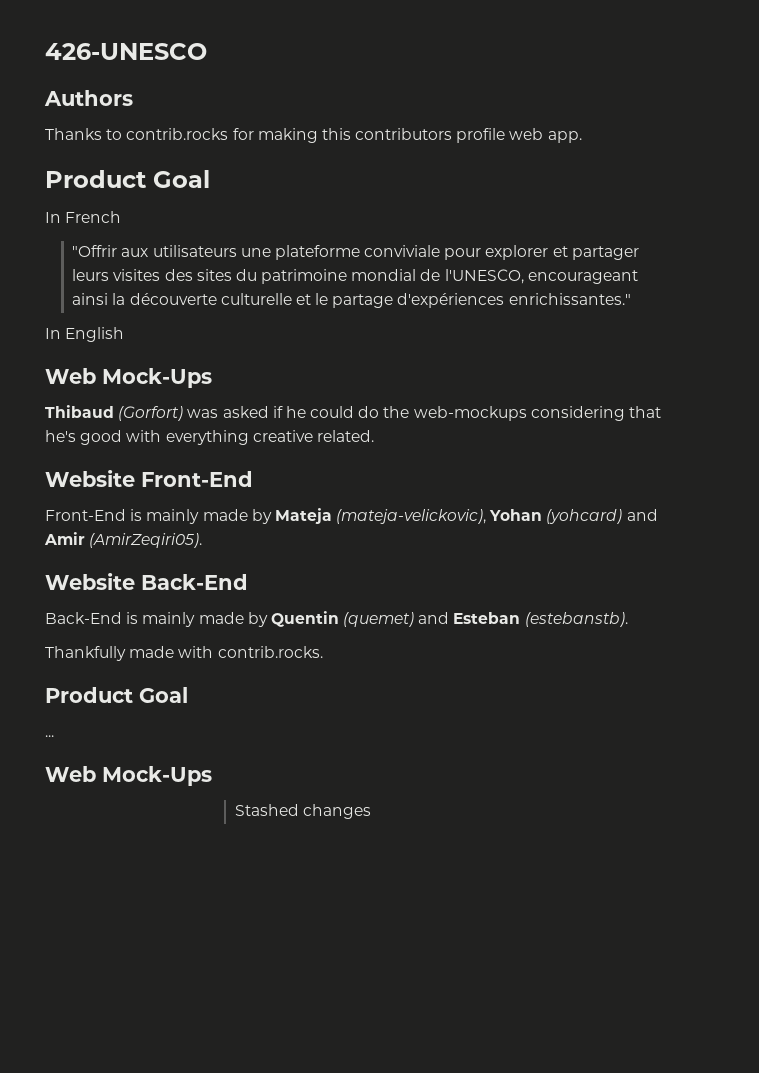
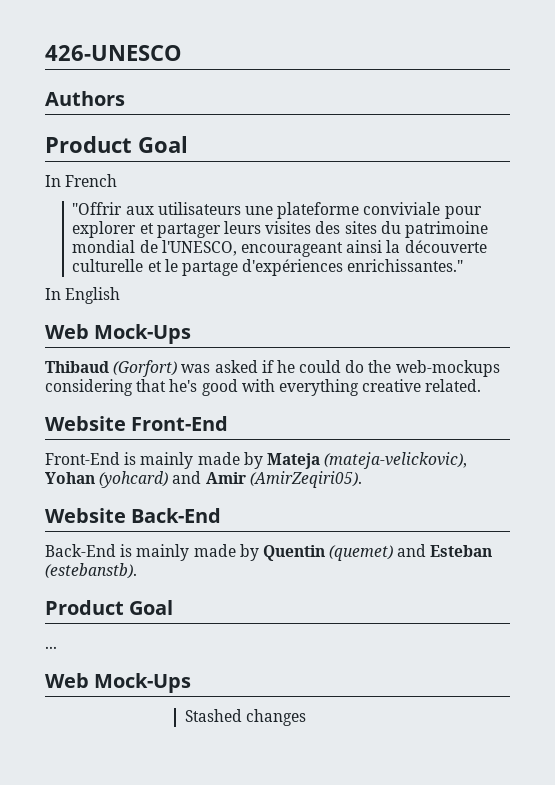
- Thanks to contrib.rocks for making this contributors profile web app.
- Thankfully made with contrib.rocks.

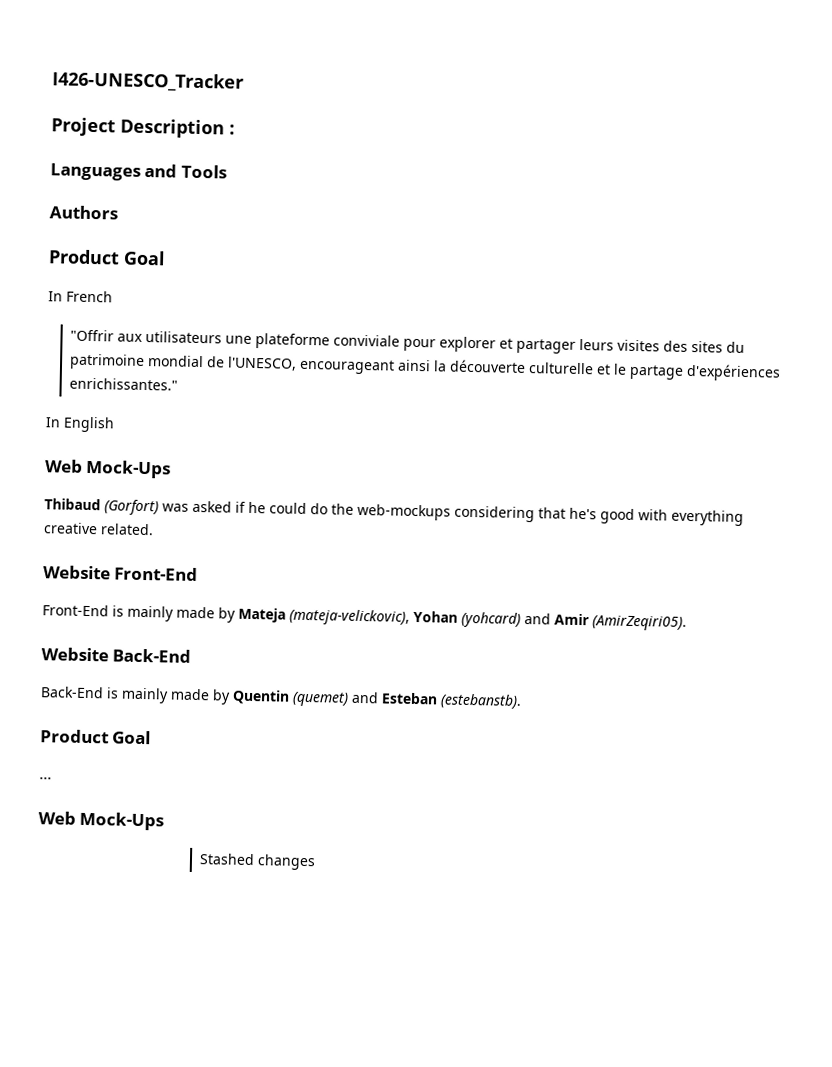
- 426-UNESCO
+ I426-UNESCO_Tracker
+ Project Description :
+ Languages and Tools

